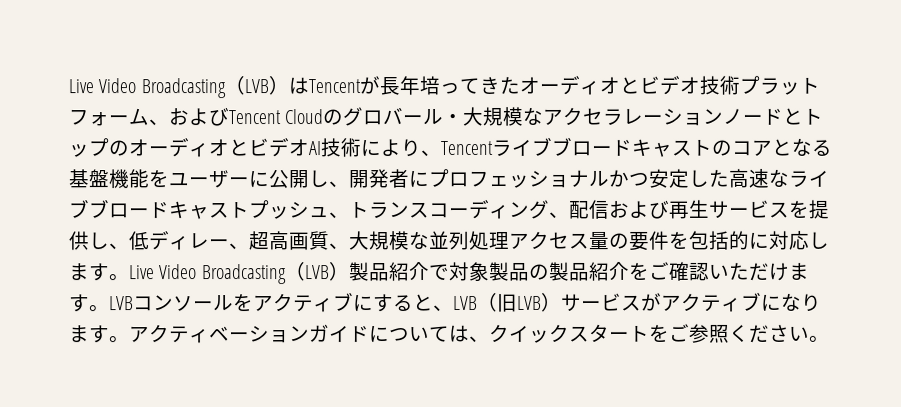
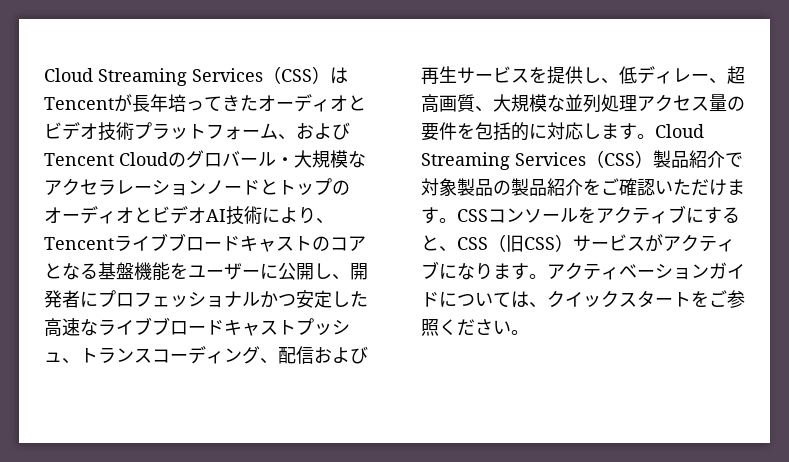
- Live Video Broadcasting（LVB）はTencentが長年培ってきたオーディオとビデオ技術プラットフォーム、およびTencent Cloudのグロバール・大規模なアクセラレーションノードとトップのオーディオとビデオAI技術により、Tencentライブブロードキャストのコアとなる基盤機能をユーザーに公開し、開発者にプロフェッショナルかつ安定した高速なライブブロードキャストプッシュ、トランスコーディング、配信および再生サービスを提供し、低ディレー、超高画質、大規模な並列処理アクセス量の要件を包括的に対応します。
+ Cloud Streaming Services（CSS）はTencentが長年培ってきたオーディオとビデオ技術プラットフォーム、およびTencent Cloudのグロバール・大規模なアクセラレーションノードとトップのオーディオとビデオAI技術により、Tencentライブブロードキャストのコアとなる基盤機能をユーザーに公開し、開発者にプロフェッショナルかつ安定した高速なライブブロードキャストプッシュ、トランスコーディング、配信および再生サービスを提供し、低ディレー、超高画質、大規模な並列処理アクセス量の要件を包括的に対応します。
- Live Video Broadcasting（LVB）製品紹介で対象製品の製品紹介をご確認いただけます。
+ Cloud Streaming Services（CSS）製品紹介で対象製品の製品紹介をご確認いただけます。
- LVBコンソールをアクティブにすると、LVB（旧LVB）サービスがアクティブになります。
+ CSSコンソールをアクティブにすると、CSS（旧CSS）サービスがアクティブになります。

